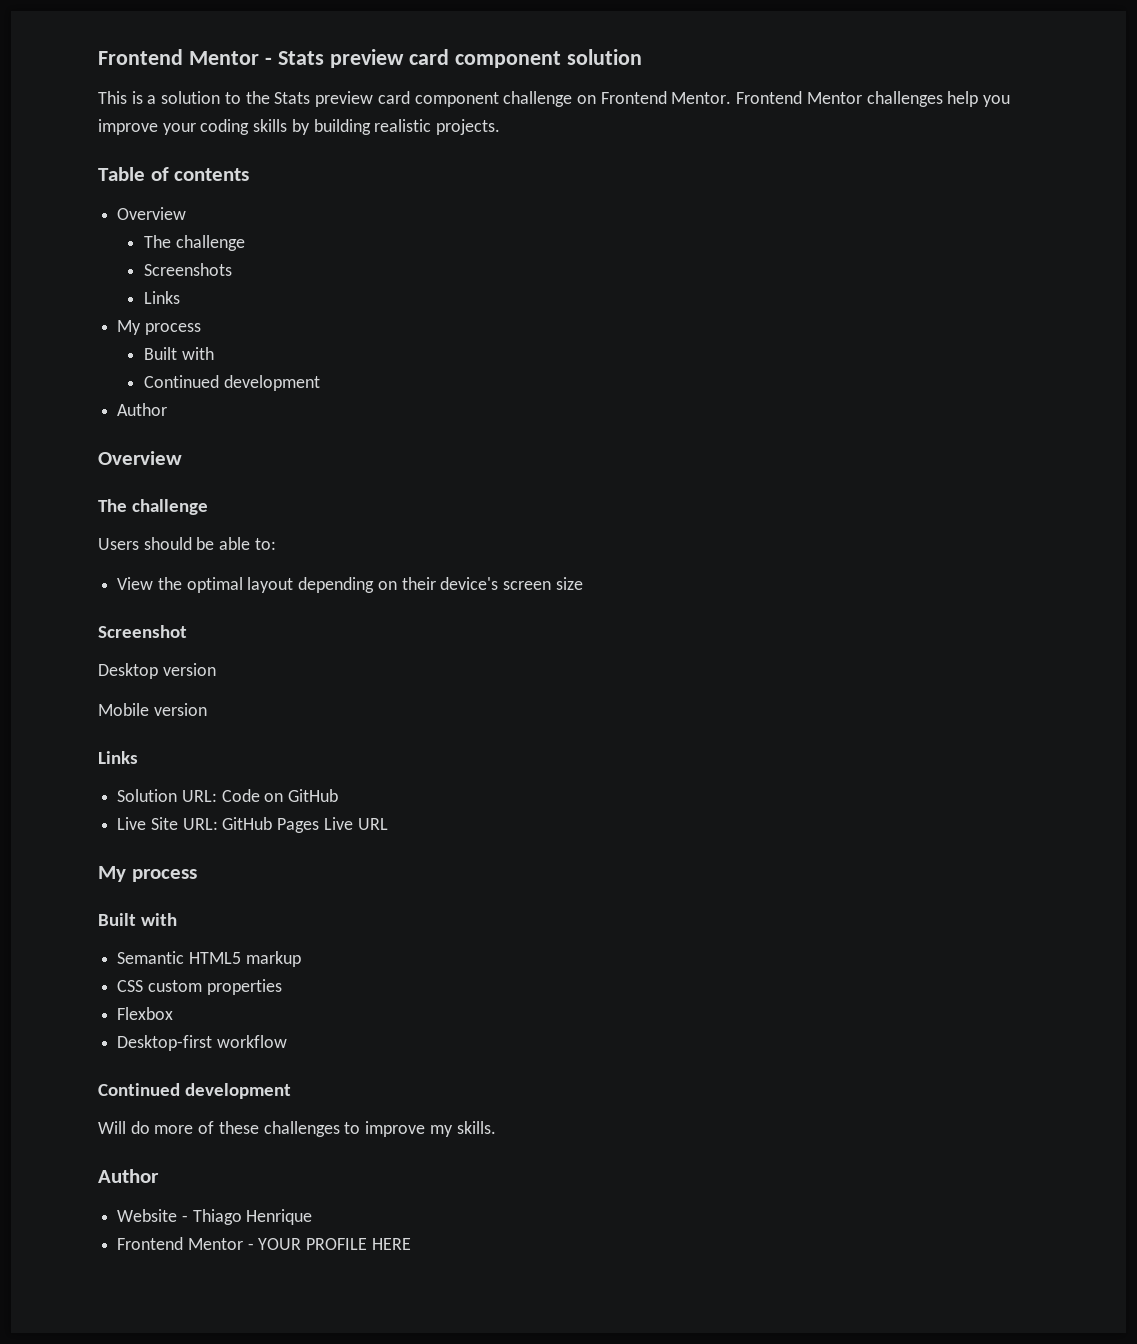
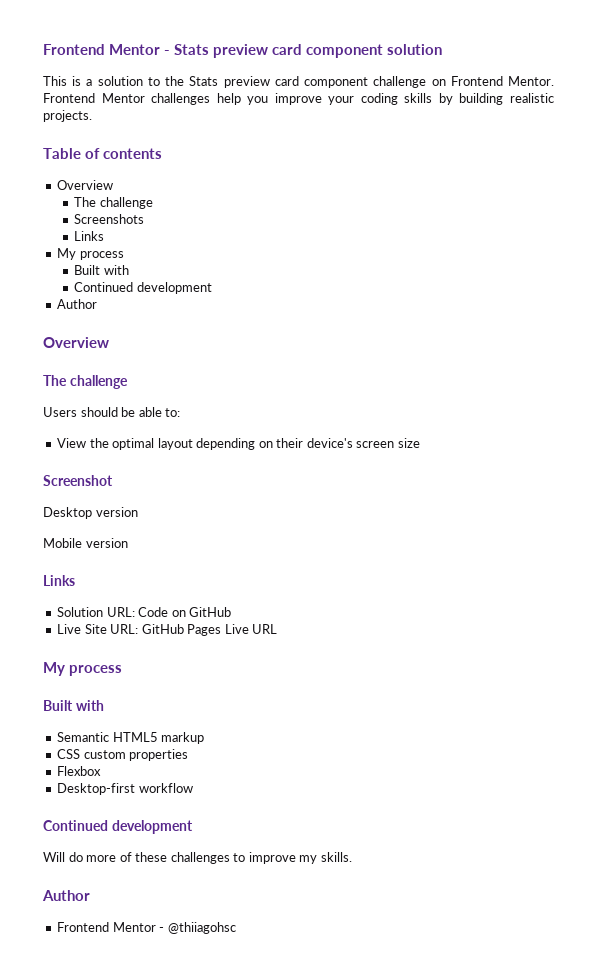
- Website - Thiago Henrique
- Frontend Mentor - YOUR PROFILE HERE
+ Frontend Mentor - @thiiagohsc

